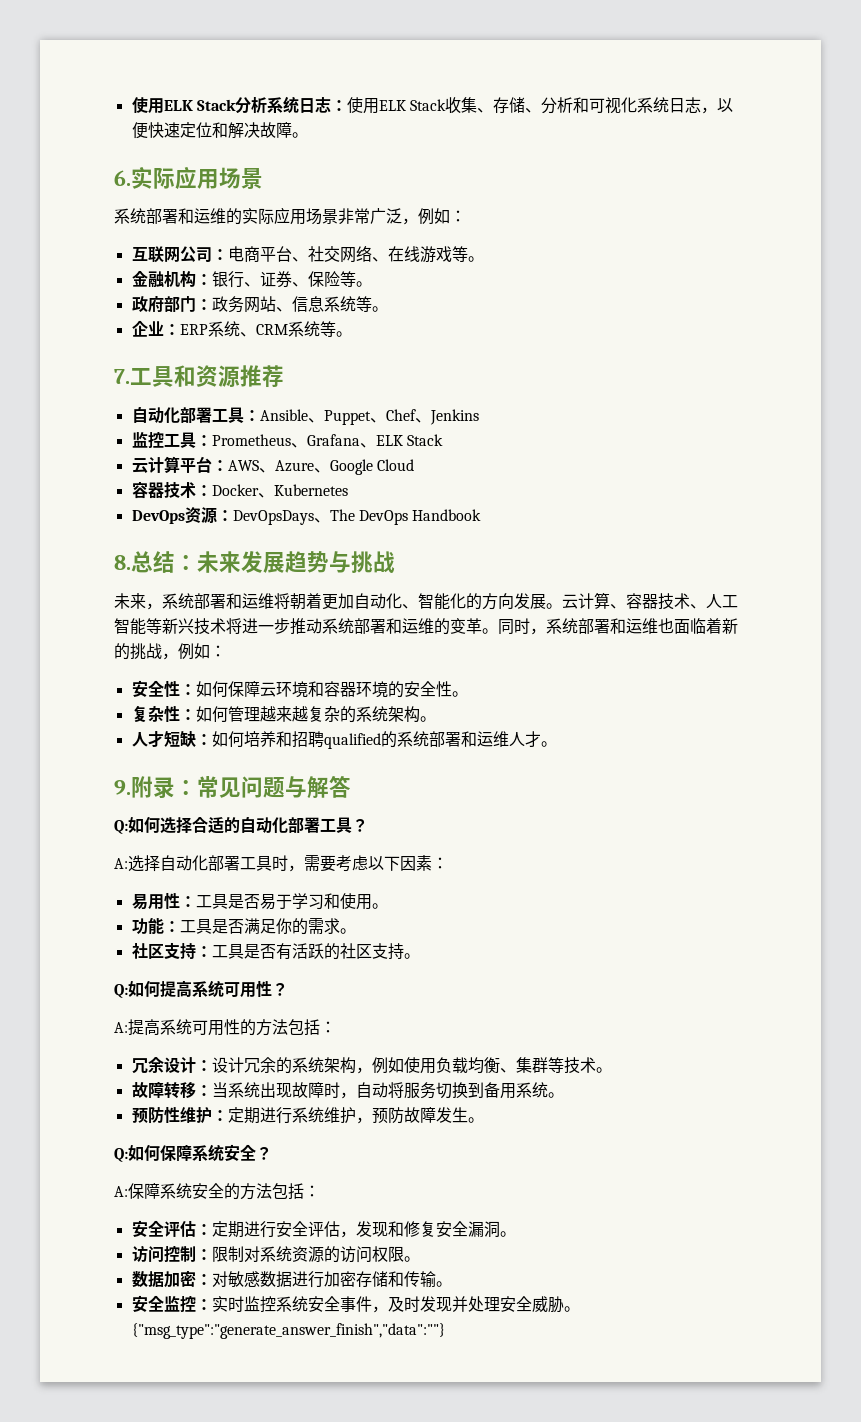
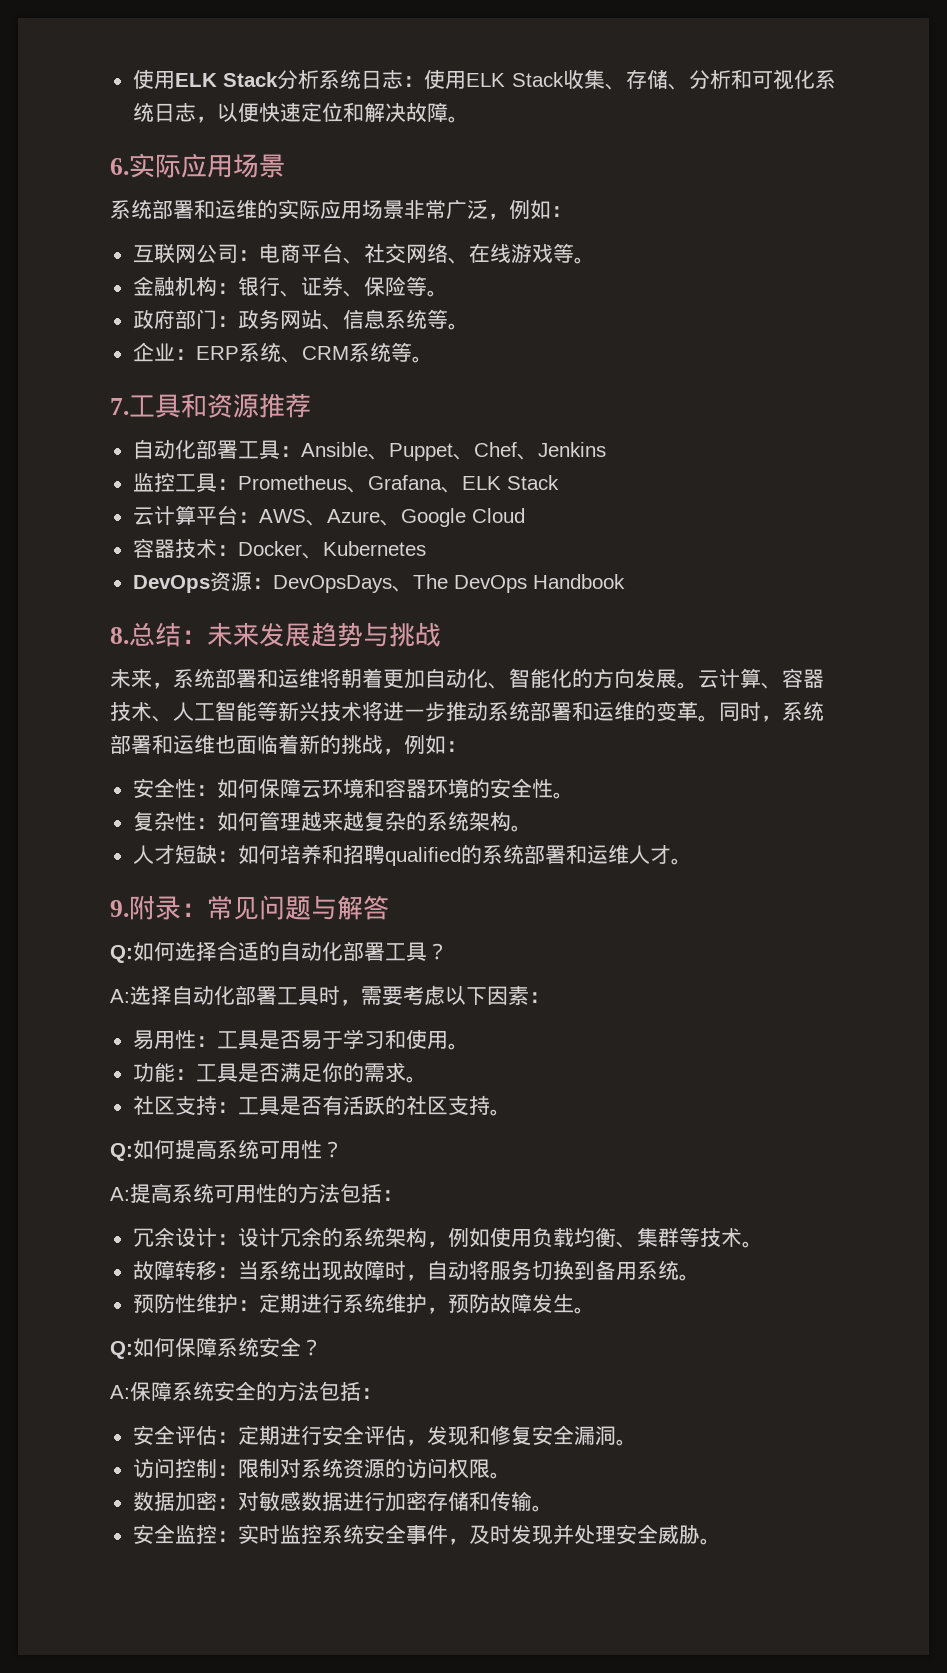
- {"msg_type":"generate_answer_finish","data":""}

